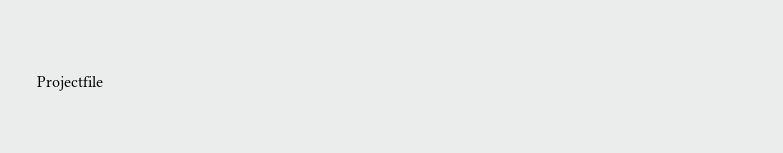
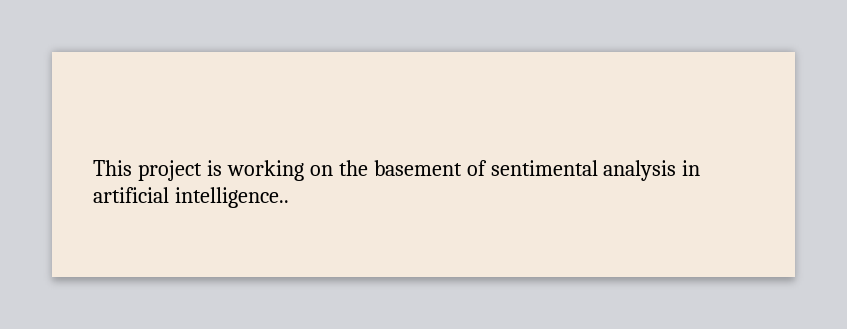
- Projectfile
+ This project is working on the basement of sentimental analysis in artificial intelligence..

